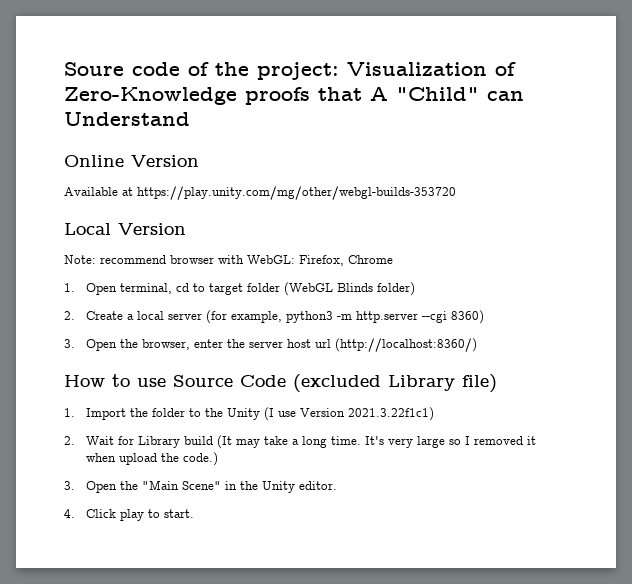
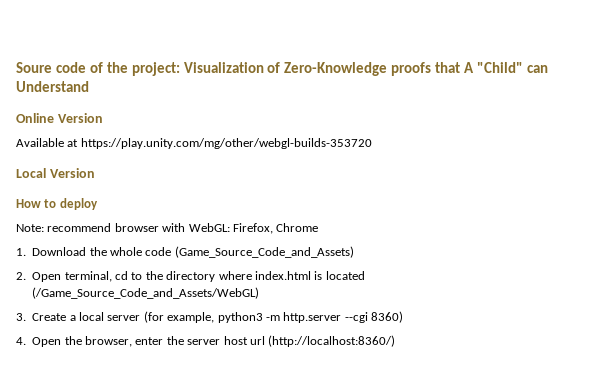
+ How to deploy
- 1. Open terminal, cd to target folder (WebGL Blinds folder)
- 2. Create a local server (for example, python3 -m http.server --cgi 8360)
+ 1. Download the whole code (Game_Source_Code_and_Assets)
+ 2. Open terminal, cd to the directory where index.html is located (/Game_Source_Code_and_Assets/WebGL)
+ 3. Create a local server (for example, python3 -m http.server --cgi 8360)
- 3. Open the browser, enter the server host url (http://localhost:8360/)
+ 4. Open the browser, enter the server host url (http://localhost:8360/)
- How to use Source Code (excluded Library file)
- 1. Import the folder to the Unity (I use Version 2021.3.22f1c1)
- 2. Wait for Library build (It may take a long time. It's very large so I removed it when upload the code.)
- 3. Open the "Main Scene" in the Unity editor.
- 4. Click play to start.

